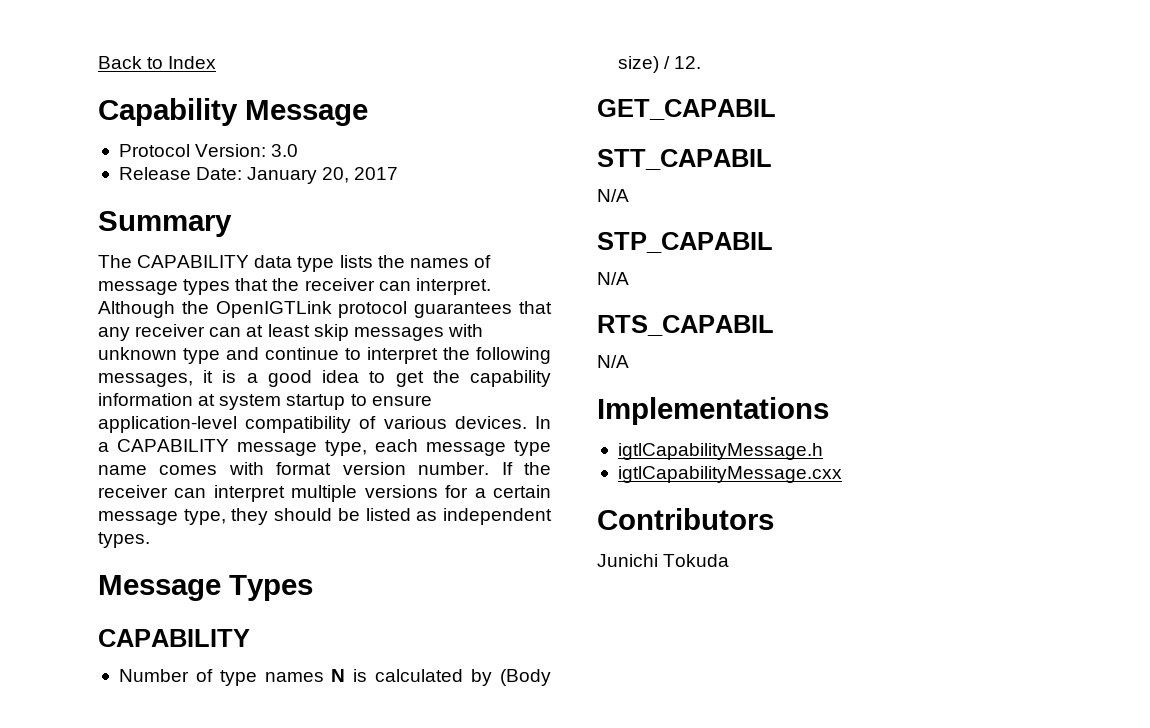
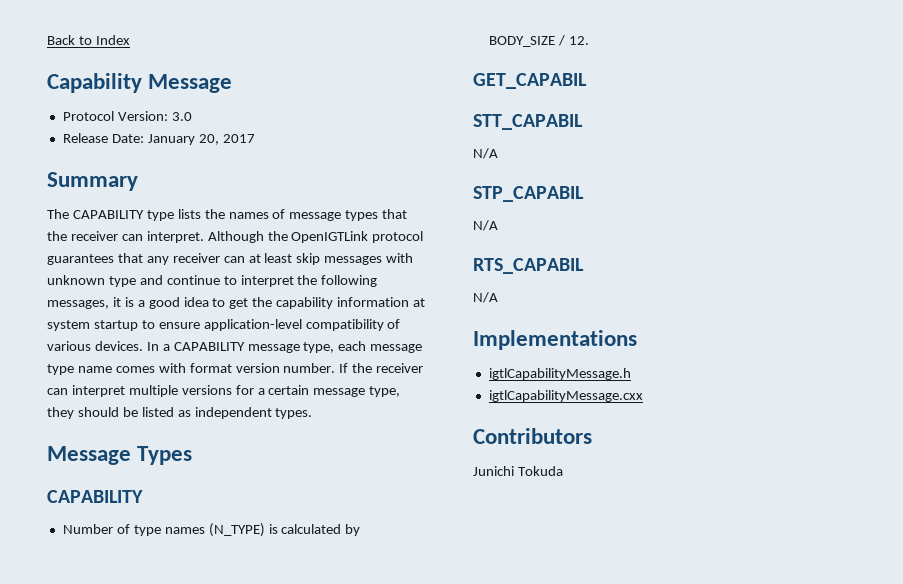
- The CAPABILITY data type lists the names of message types that the receiver can interpret.
+ The CAPABILITY type lists the names of message types that the receiver can interpret.
- Number of type names N is calculated by (Body size) / 12.
+ Number of type names (N_TYPE) is calculated by BODY_SIZE / 12.

